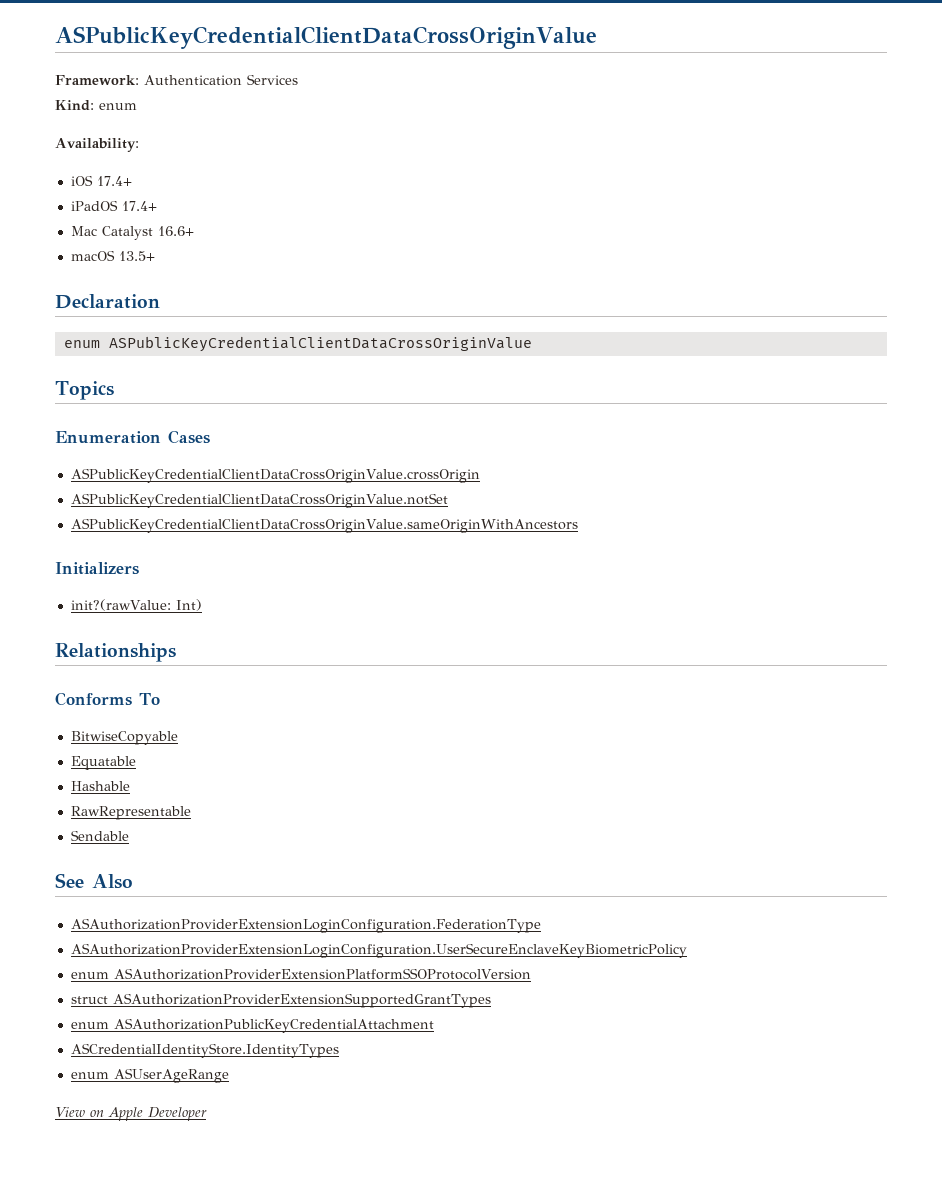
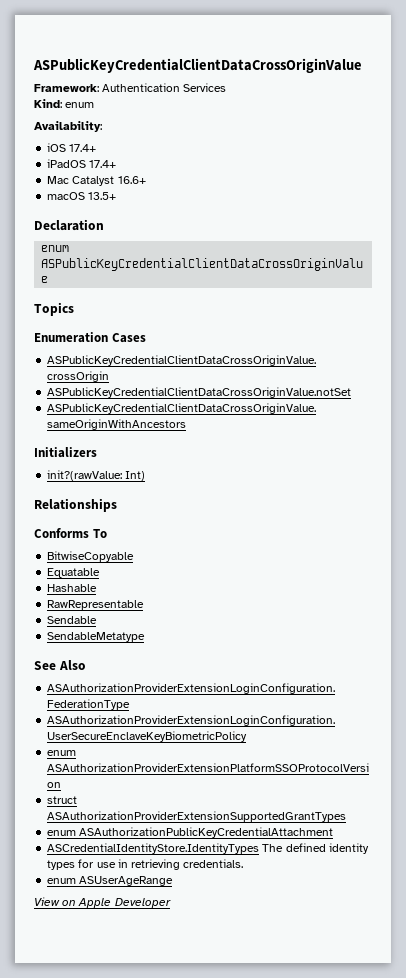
+ SendableMetatype
- ASCredentialIdentityStore.IdentityTypes
+ ASCredentialIdentityStore.IdentityTypes The defined identity types for use in retrieving credentials.

